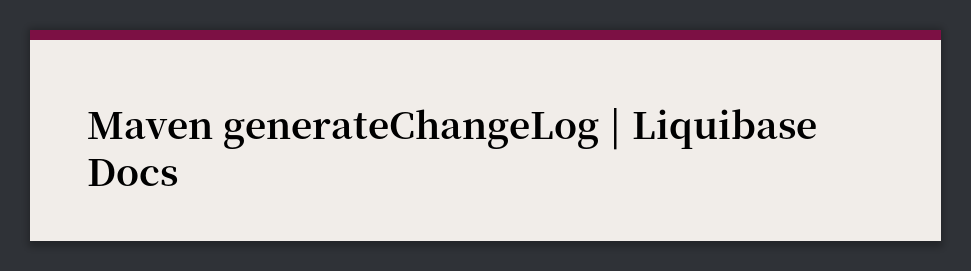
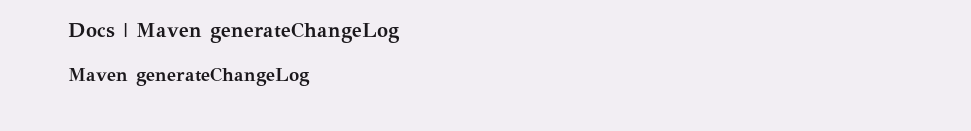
- Maven generateChangeLog | Liquibase Docs
+ Docs | Maven generateChangeLog
+ Maven generateChangeLog

